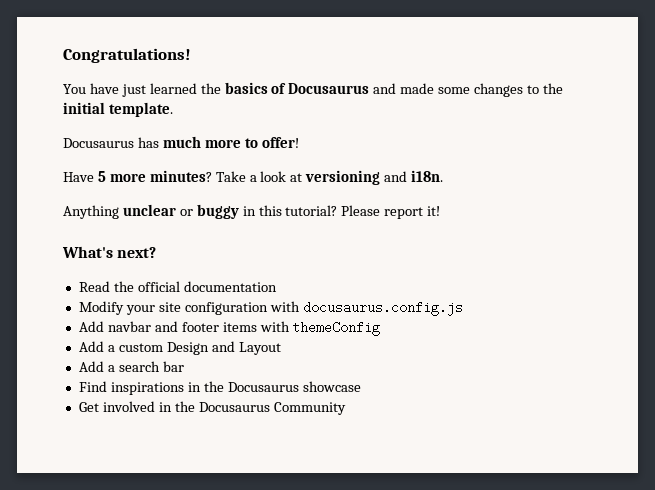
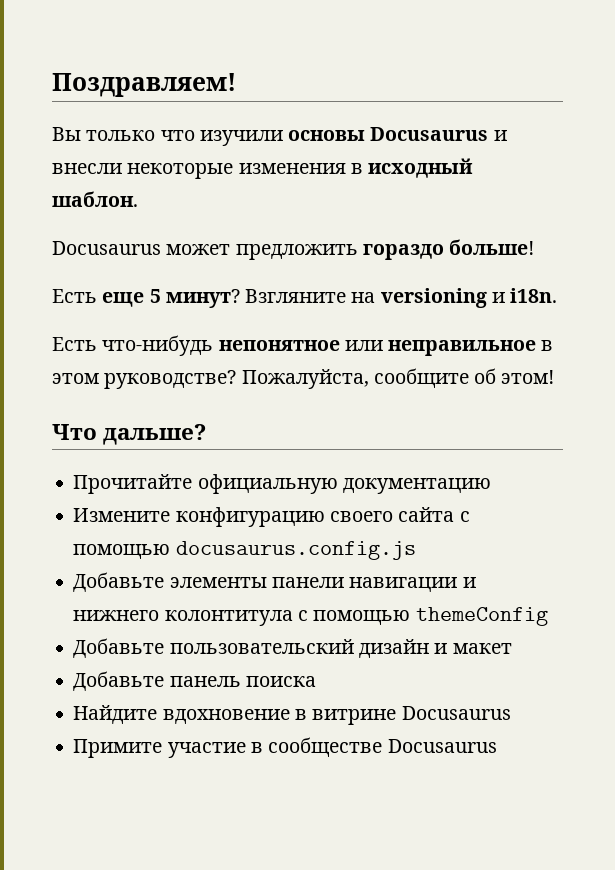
- Congratulations!
- You have just learned the basics of Docusaurus and made some changes to the initial template.
- Docusaurus has much more to offer!
- Have 5 more minutes? Take a look at versioning and i18n.
- Anything unclear or buggy in this tutorial? Please report it!
- What's next?
- Read the official documentation
- Modify your site configuration with docusaurus.config.js
- Add navbar and footer items with themeConfig
- Add a custom Design and Layout
- Add a search bar
- Find inspirations in the Docusaurus showcase
- Get involved in the Docusaurus Community
+ Поздравляем!
+ Вы только что изучили основы Docusaurus и внесли некоторые изменения в исходный шаблон.
+ Docusaurus может предложить гораздо больше!
+ Есть еще 5 минут? Взгляните на versioning и i18n.
+ Есть что-нибудь непонятное или неправильное в этом руководстве? Пожалуйста, сообщите об этом!
+ Что дальше?
+ Прочитайте официальную документацию
+ Измените конфигурацию своего сайта с помощью docusaurus.config.js
+ Добавьте элементы панели навигации и нижнего колонтитула с помощью themeConfig
+ Добавьте пользовательский дизайн и макет
+ Добавьте панель поиска
+ Найдите вдохновение в витрине Docusaurus
+ Примите участие в сообществе Docusaurus

